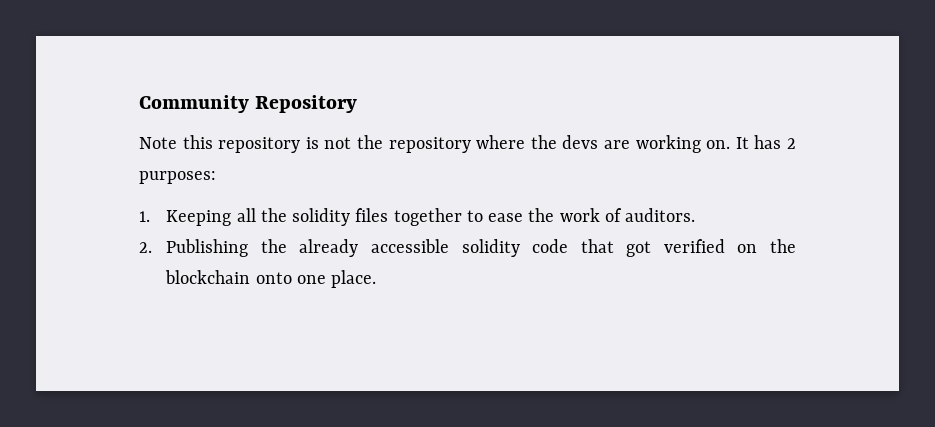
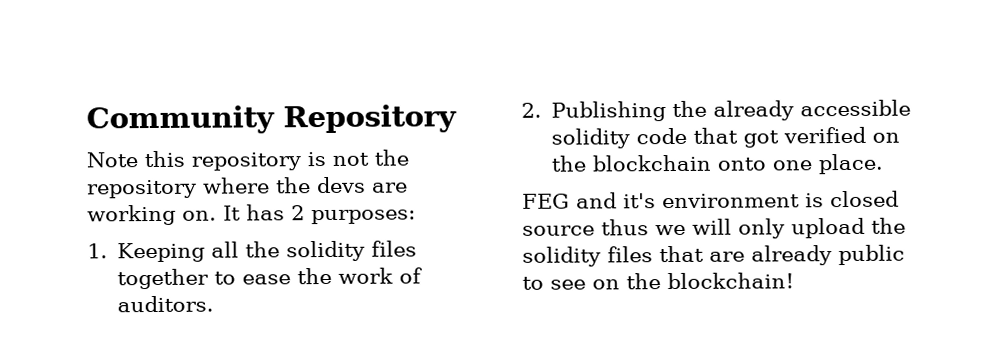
+ FEG and it's environment is closed source thus we will only upload the solidity files that are already public to see on the blockchain!

